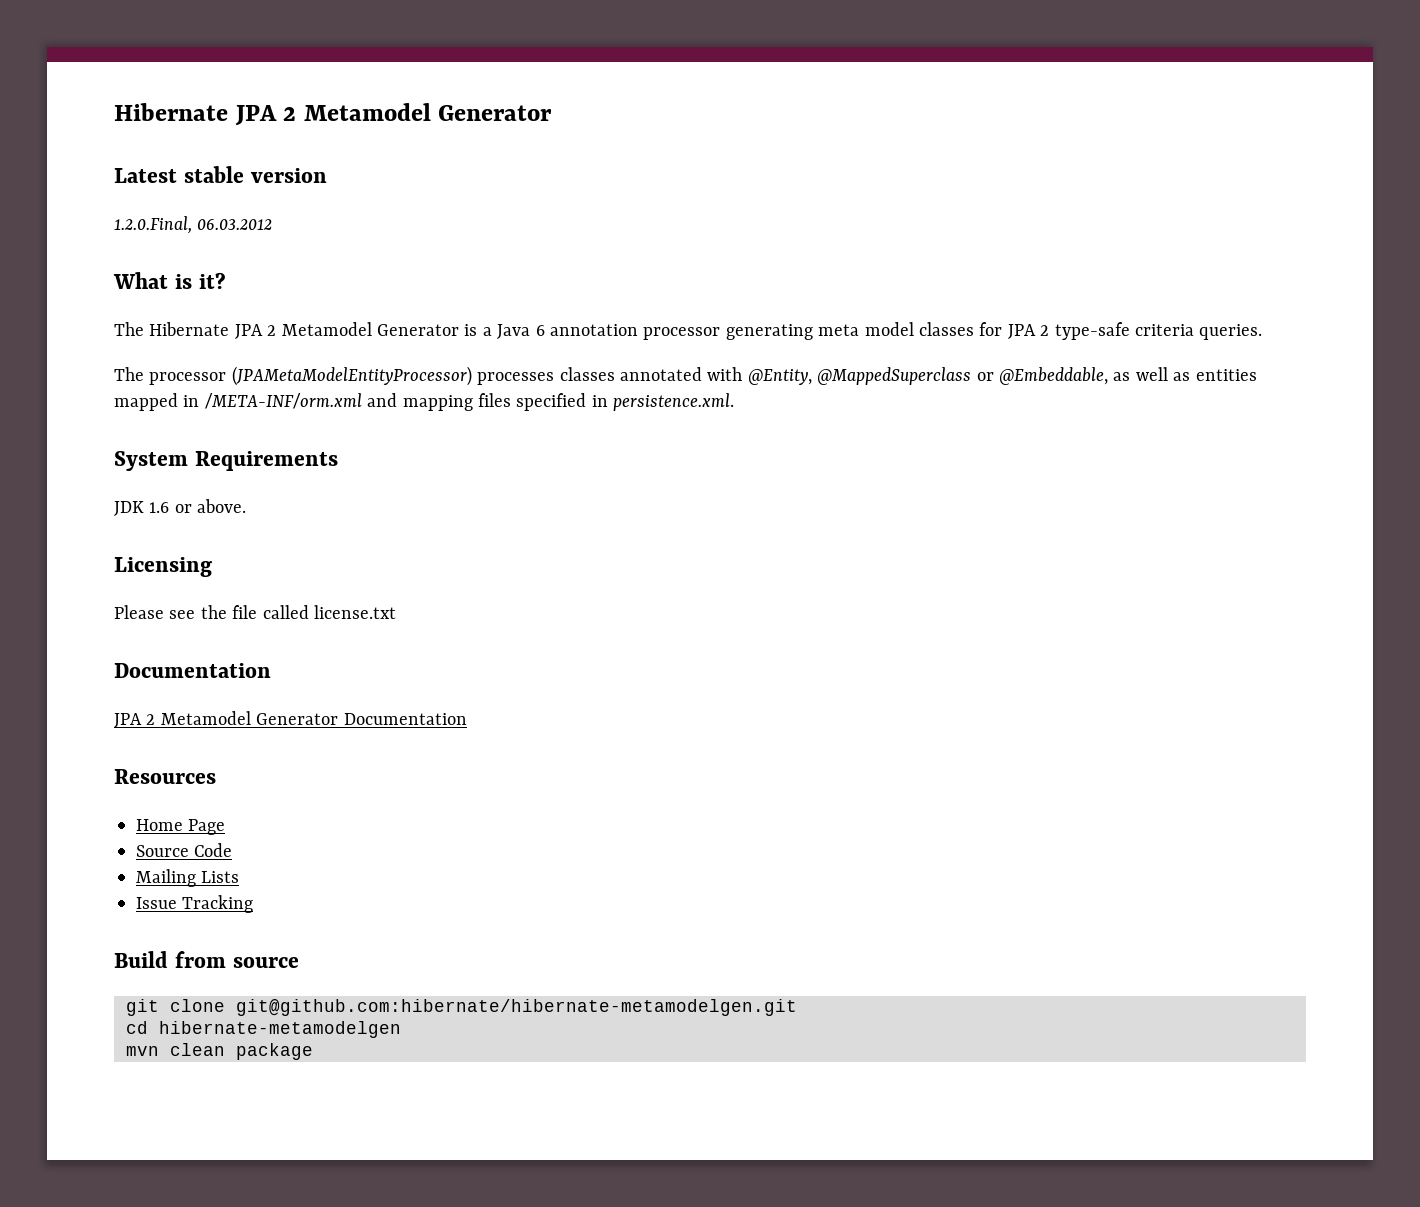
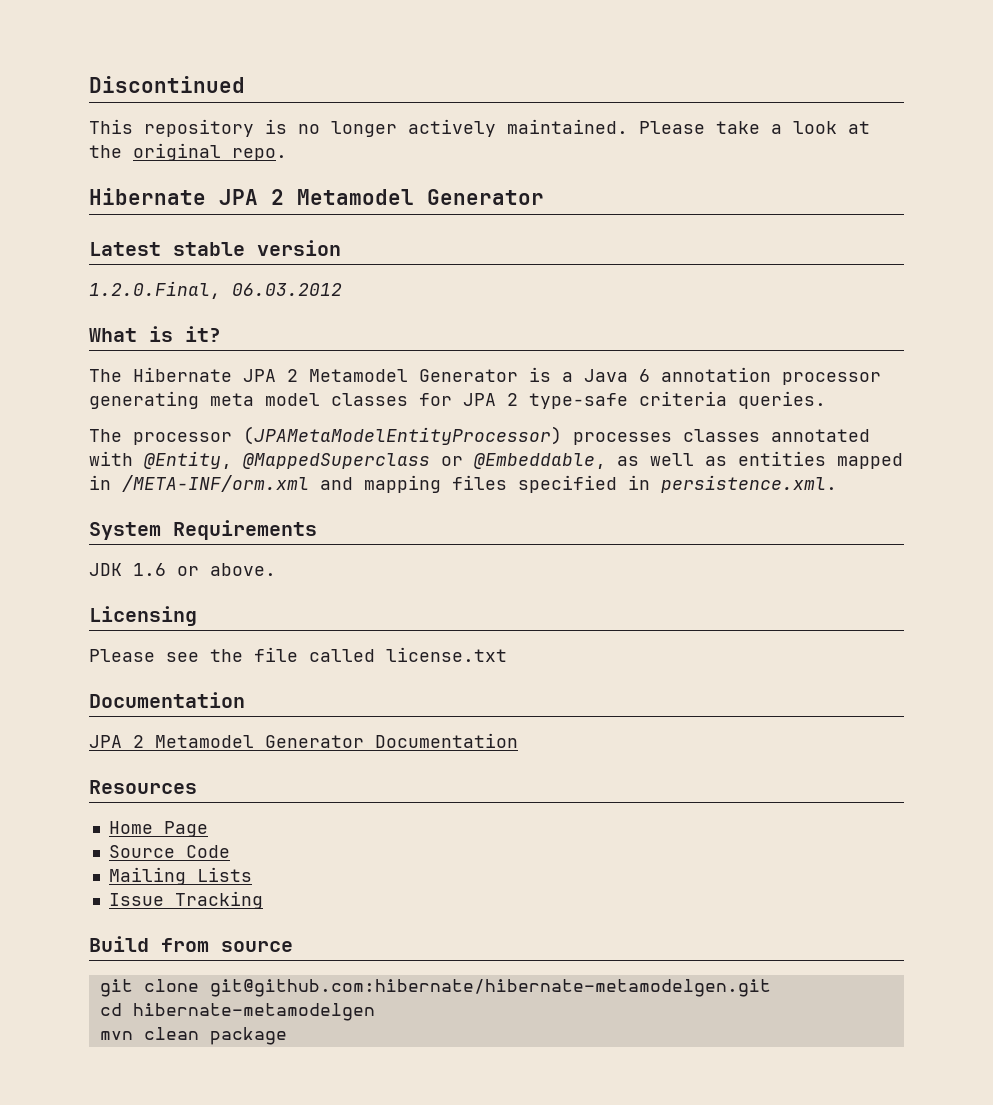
+ Discontinued
+ This repository is no longer actively maintained. Please take a look at the original repo.

